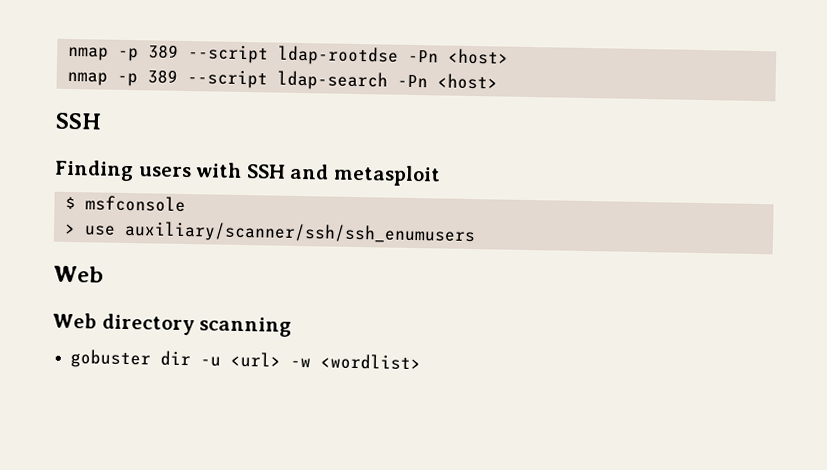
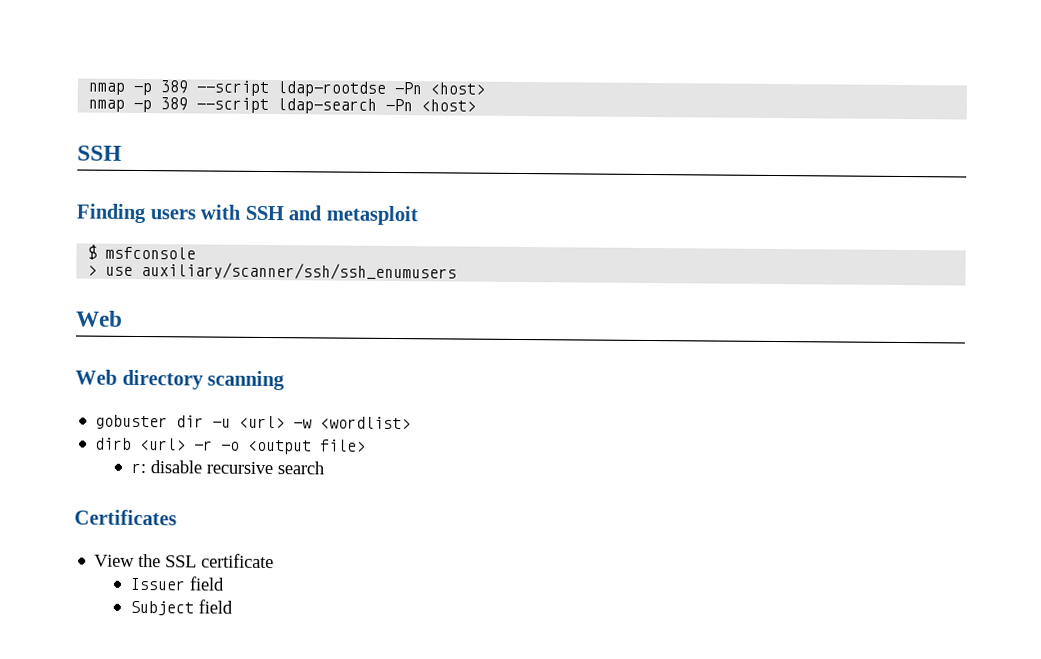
+ dirb <url> -r -o <output file>
+ r: disable recursive search
+ Certificates
+ View the SSL certificate
+ Issuer field
+ Subject field

